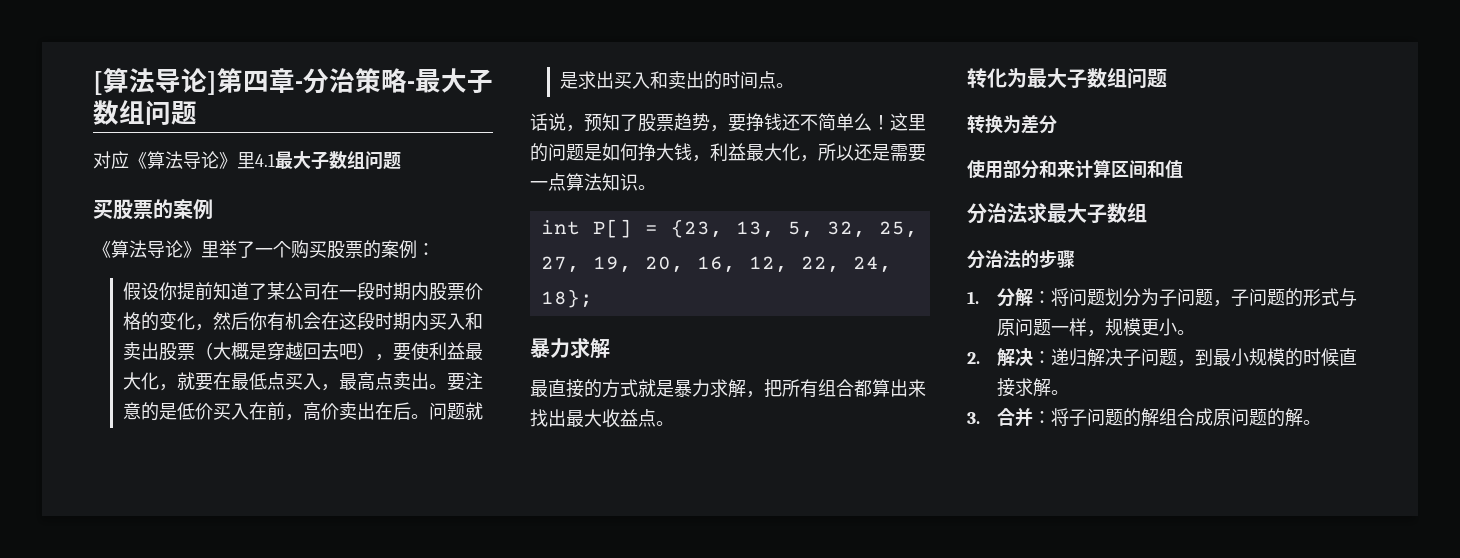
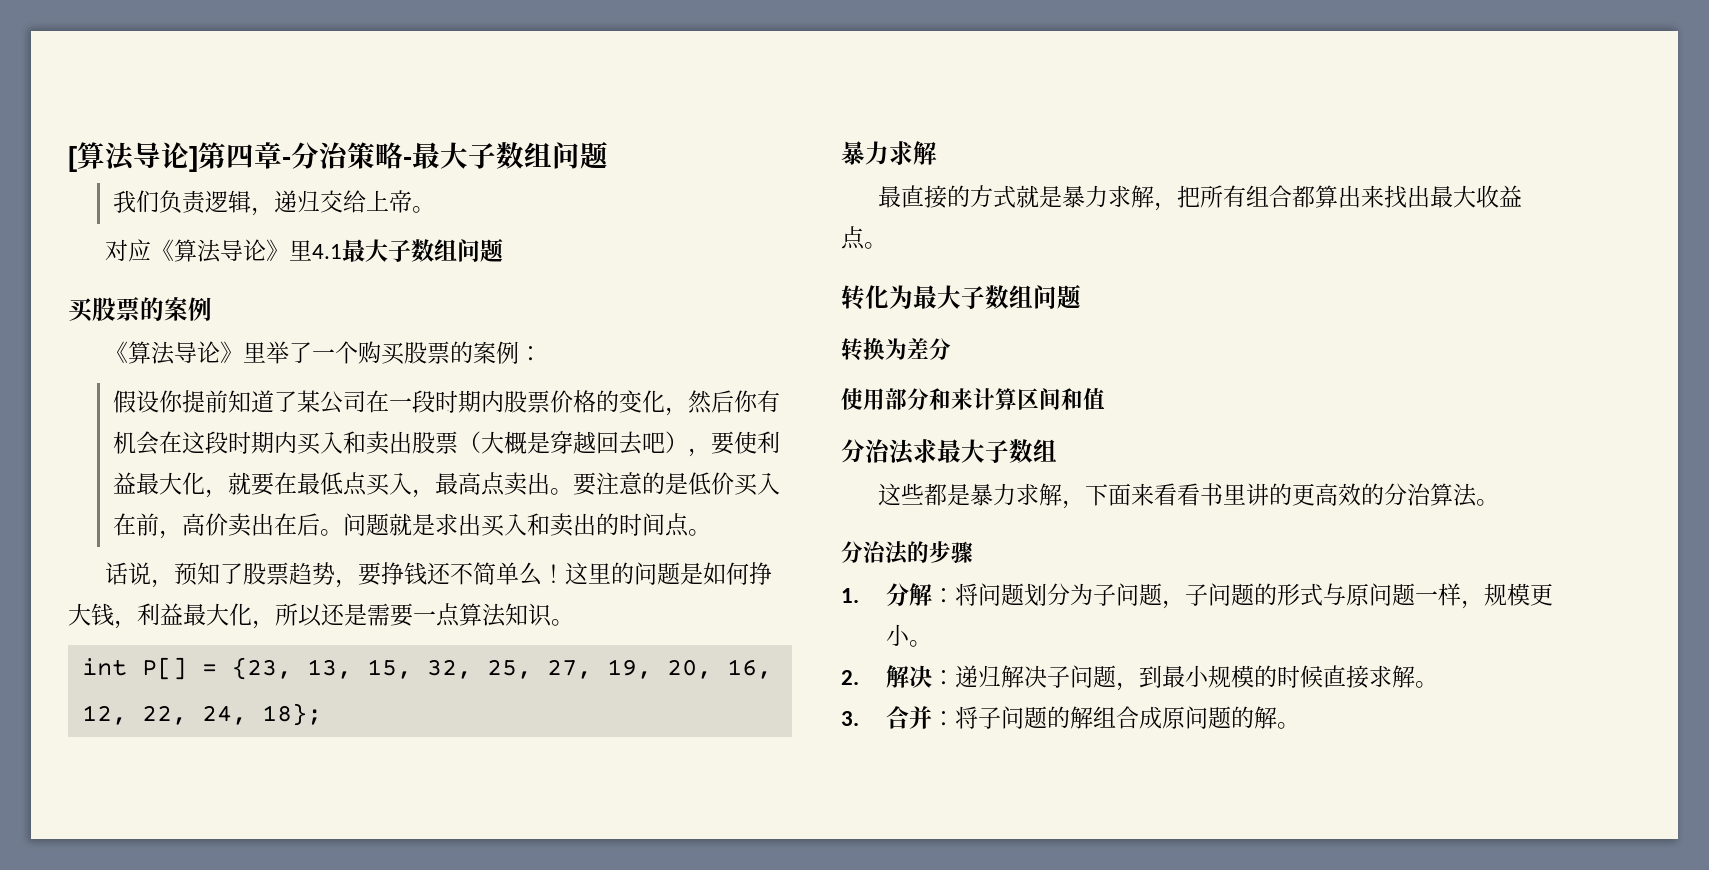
+ 我们负责逻辑，递归交给上帝。
- int P[] = {23, 13, 5, 32, 25, 27, 19, 20, 16, 12, 22, 24, 18};
+ int P[] = {23, 13, 15, 32, 25, 27, 19, 20, 16, 12, 22, 24, 18};
+ 这些都是暴力求解，下面来看看书里讲的更高效的分治算法。

